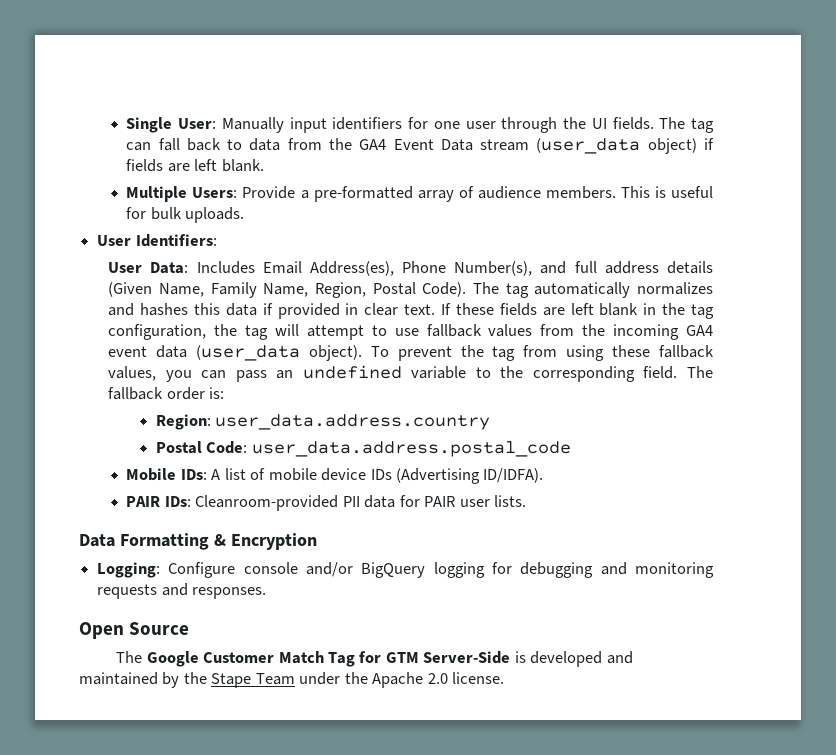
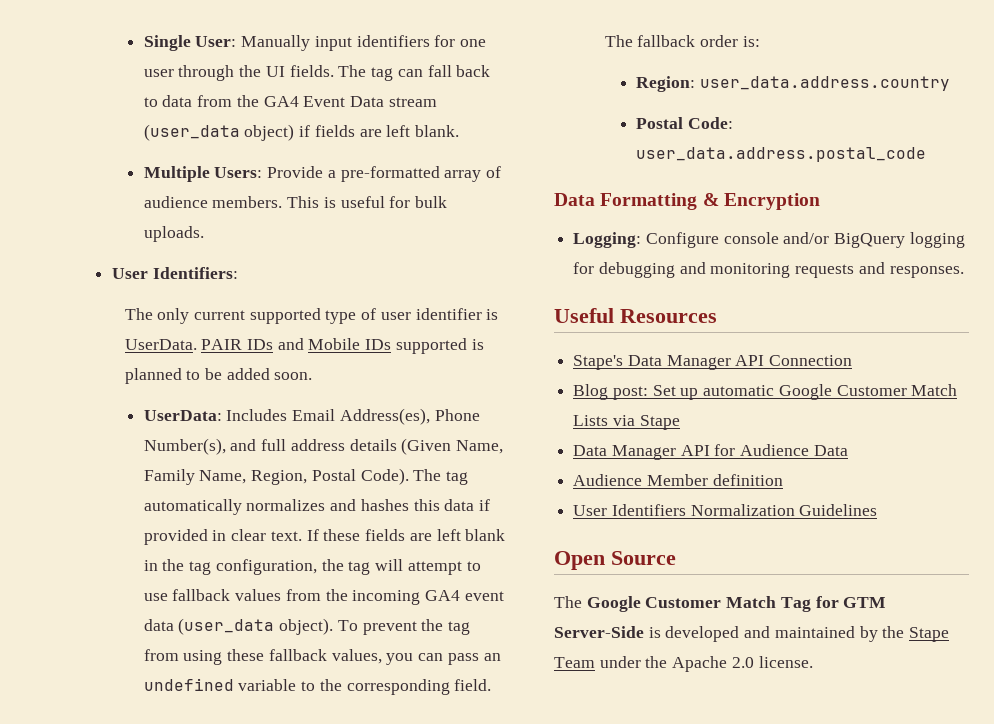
- User Data: Includes Email Address(es), Phone Number(s), and full address details (Given Name, Family Name, Region, Postal Code).
+ The only current supported type of user identifier is UserData. PAIR IDs and Mobile IDs supported is planned to be added soon.
+ UserData: Includes Email Address(es), Phone Number(s), and full address details (Given Name, Family Name, Region, Postal Code).
- Mobile IDs: A list of mobile device IDs (Advertising ID/IDFA).
- PAIR IDs: Cleanroom-provided PII data for PAIR user lists.
+ Useful Resources
+ Stape's Data Manager API Connection
+ Blog post: Set up automatic Google Customer Match Lists via Stape
+ Data Manager API for Audience Data
+ Audience Member definition
+ User Identifiers Normalization Guidelines

